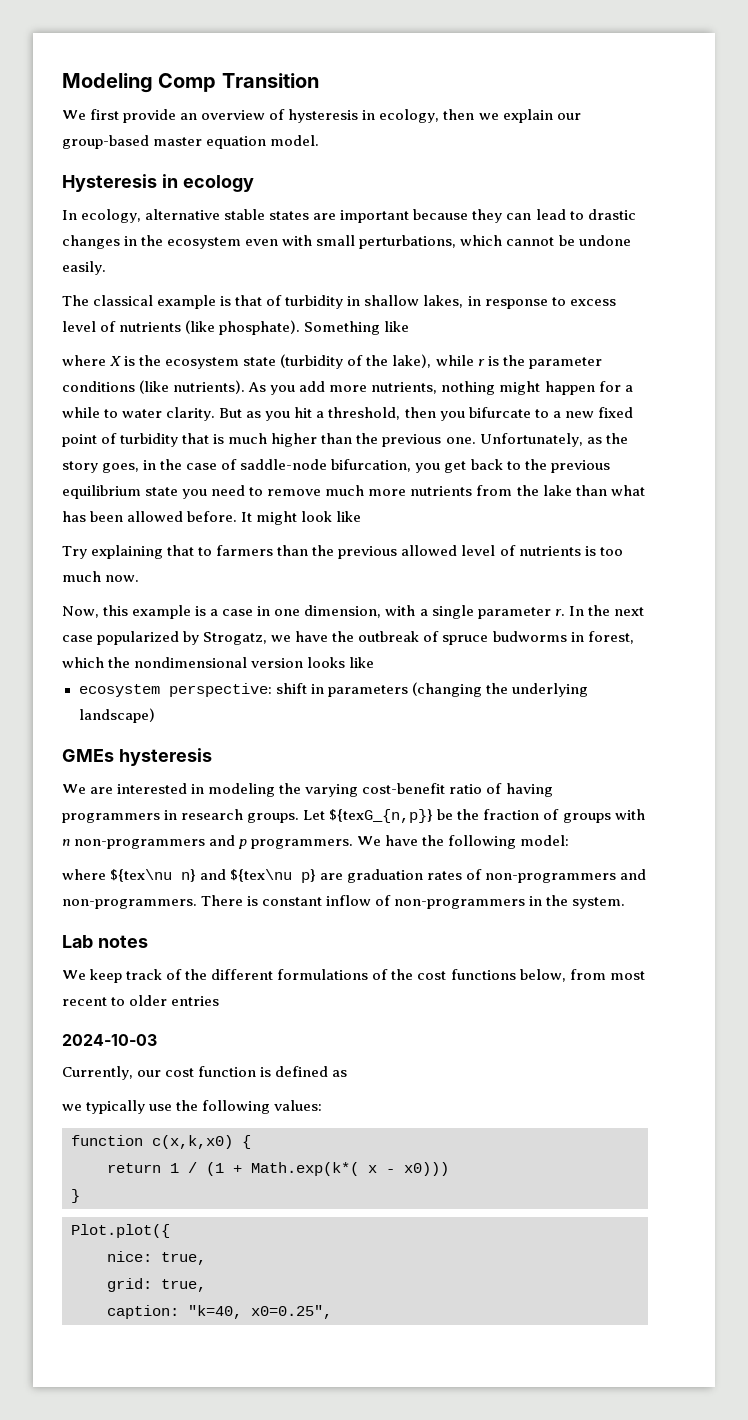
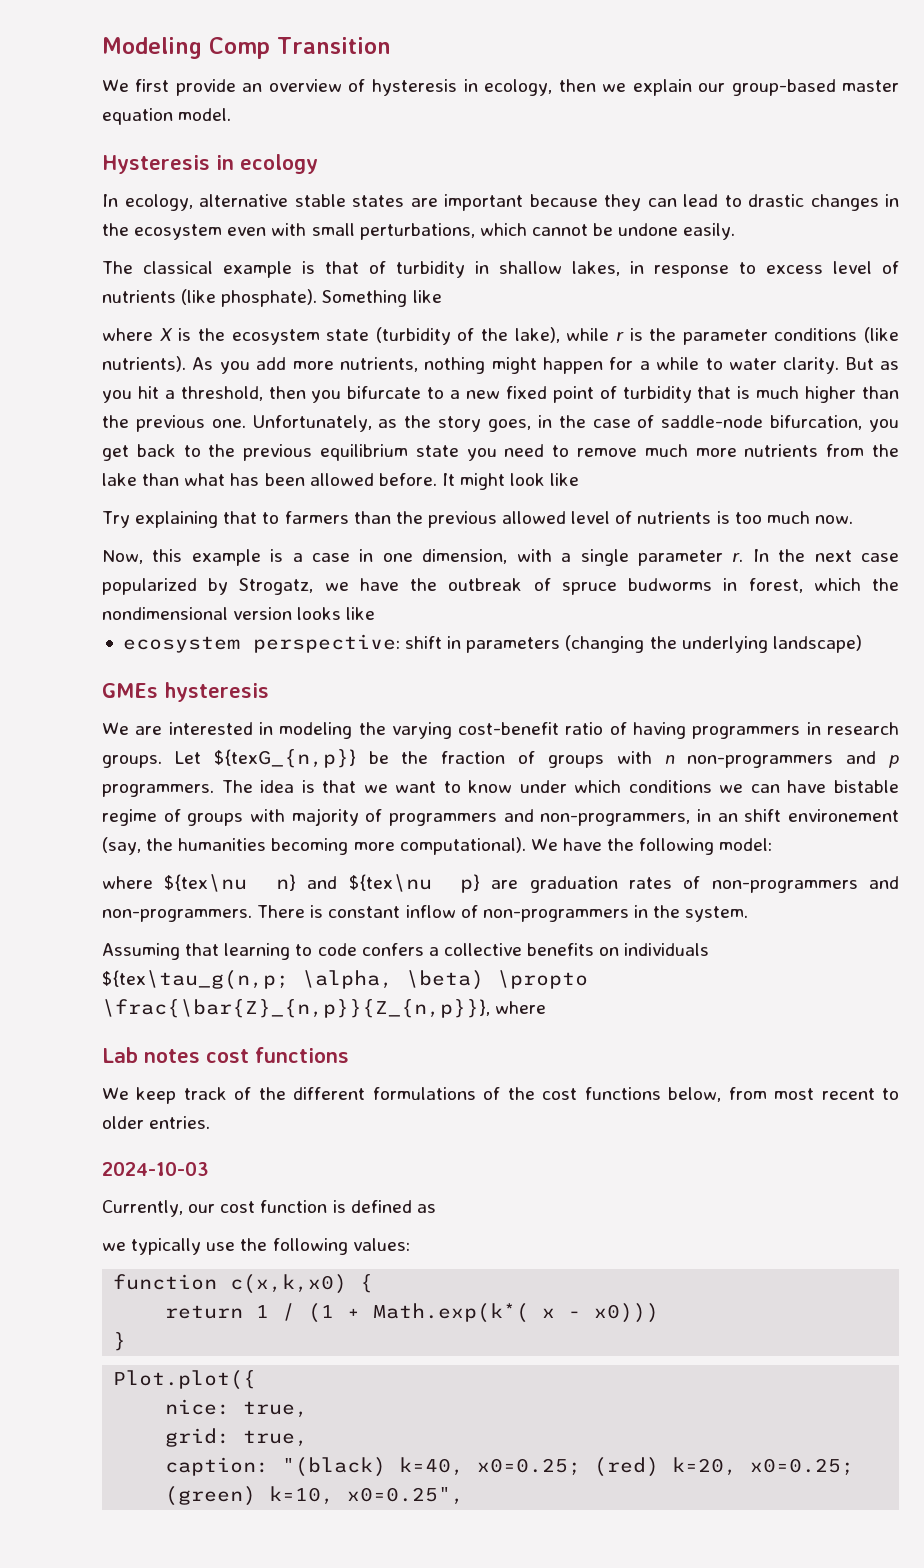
+ The idea is that we want to know under which conditions we can have bistable regime of groups with majority of programmers and non-programmers, in an shift environement (say, the humanities becoming more computational).
+ Assuming that learning to code confers a collective benefits on individuals ${tex\tau_g(n,p; \alpha, \beta) \propto \frac{\bar{Z}_{n,p}}{Z_{n,p}}}, where
- Lab notes
+ Lab notes cost functions
- We keep track of the different formulations of the cost functions below, from most recent to older entries
+ We keep track of the different formulations of the cost functions below, from most recent to older entries.
- caption: "k=40, x0=0.25",
+ caption: "(black) k=40, x0=0.25; (red) k=20, x0=0.25; (green) k=10, x0=0.25",

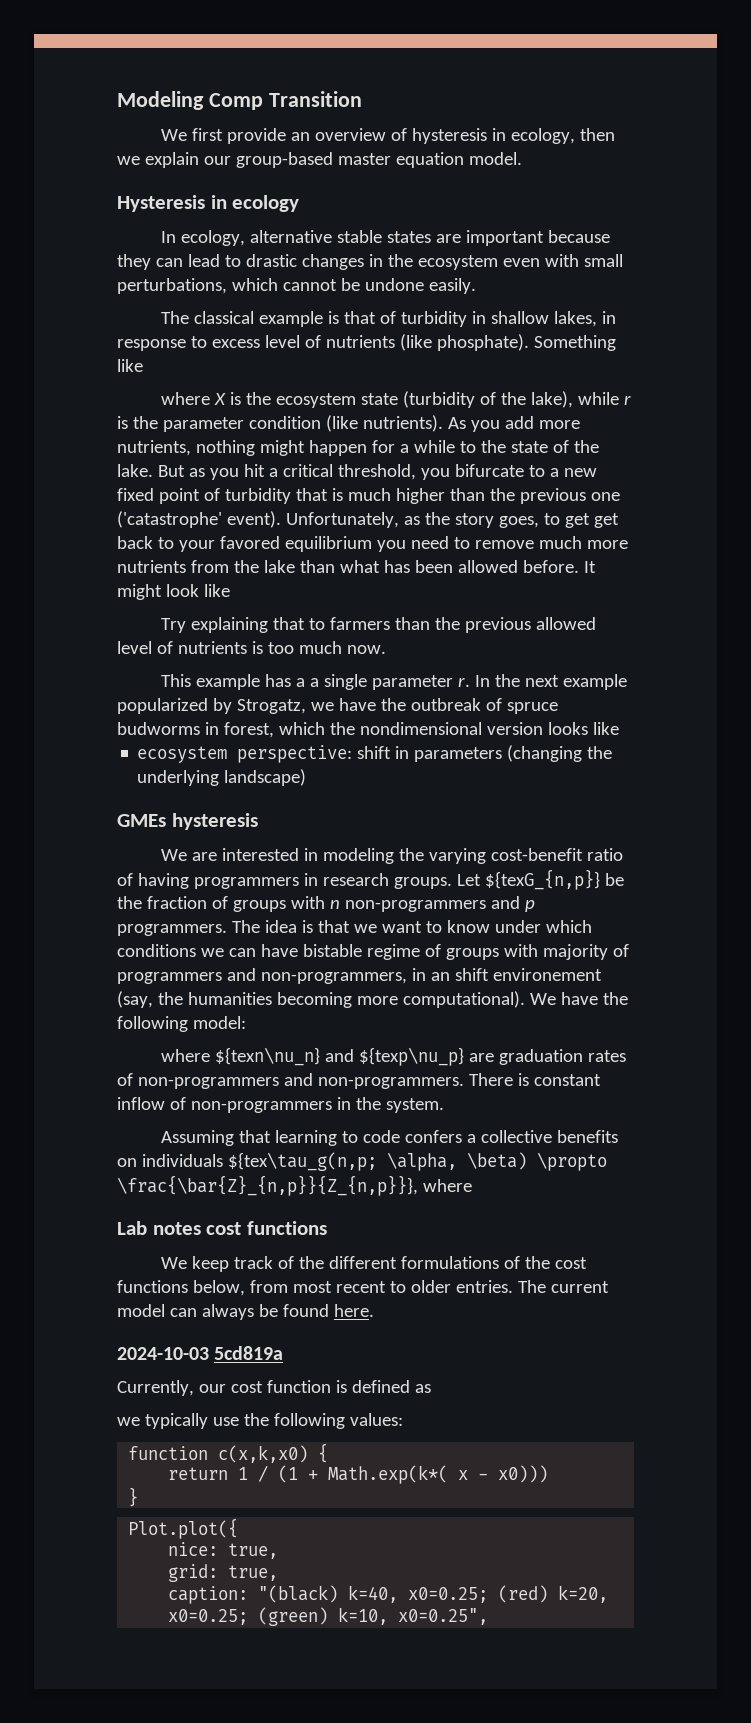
- where X is the ecosystem state (turbidity of the lake), while r is the parameter conditions (like nutrients).
+ where X is the ecosystem state (turbidity of the lake), while r is the parameter condition (like nutrients).
- As you add more nutrients, nothing might happen for a while to water clarity.
+ As you add more nutrients, nothing might happen for a while to the state of the lake.
- But as you hit a threshold, then you bifurcate to a new fixed point of turbidity that is much higher than the previous one.
+ But as you hit a critical threshold, you bifurcate to a new fixed point of turbidity that is much higher than the previous one ('catastrophe' event).
- Unfortunately, as the story goes, in the case of saddle-node bifurcation, you get back to the previous equilibrium state you need to remove much more nutrients from the lake than what has been allowed before.
+ Unfortunately, as the story goes, to get get back to your favored equilibrium you need to remove much more nutrients from the lake than what has been allowed before.
- Now, this example is a case in one dimension, with a single parameter r.
+ This example has a a single parameter r.
- In the next case popularized by Strogatz, we have the outbreak of spruce budworms in forest, which the nondimensional version looks like
+ In the next example popularized by Strogatz, we have the outbreak of spruce budworms in forest, which the nondimensional version looks like
- where ${tex\nu n} and ${tex\nu p} are graduation rates of non-programmers and non-programmers.
+ where ${texn\nu_n} and ${texp\nu_p} are graduation rates of non-programmers and non-programmers.
+ The current model can always be found here.
- 2024-10-03
+ 2024-10-03 5cd819a

